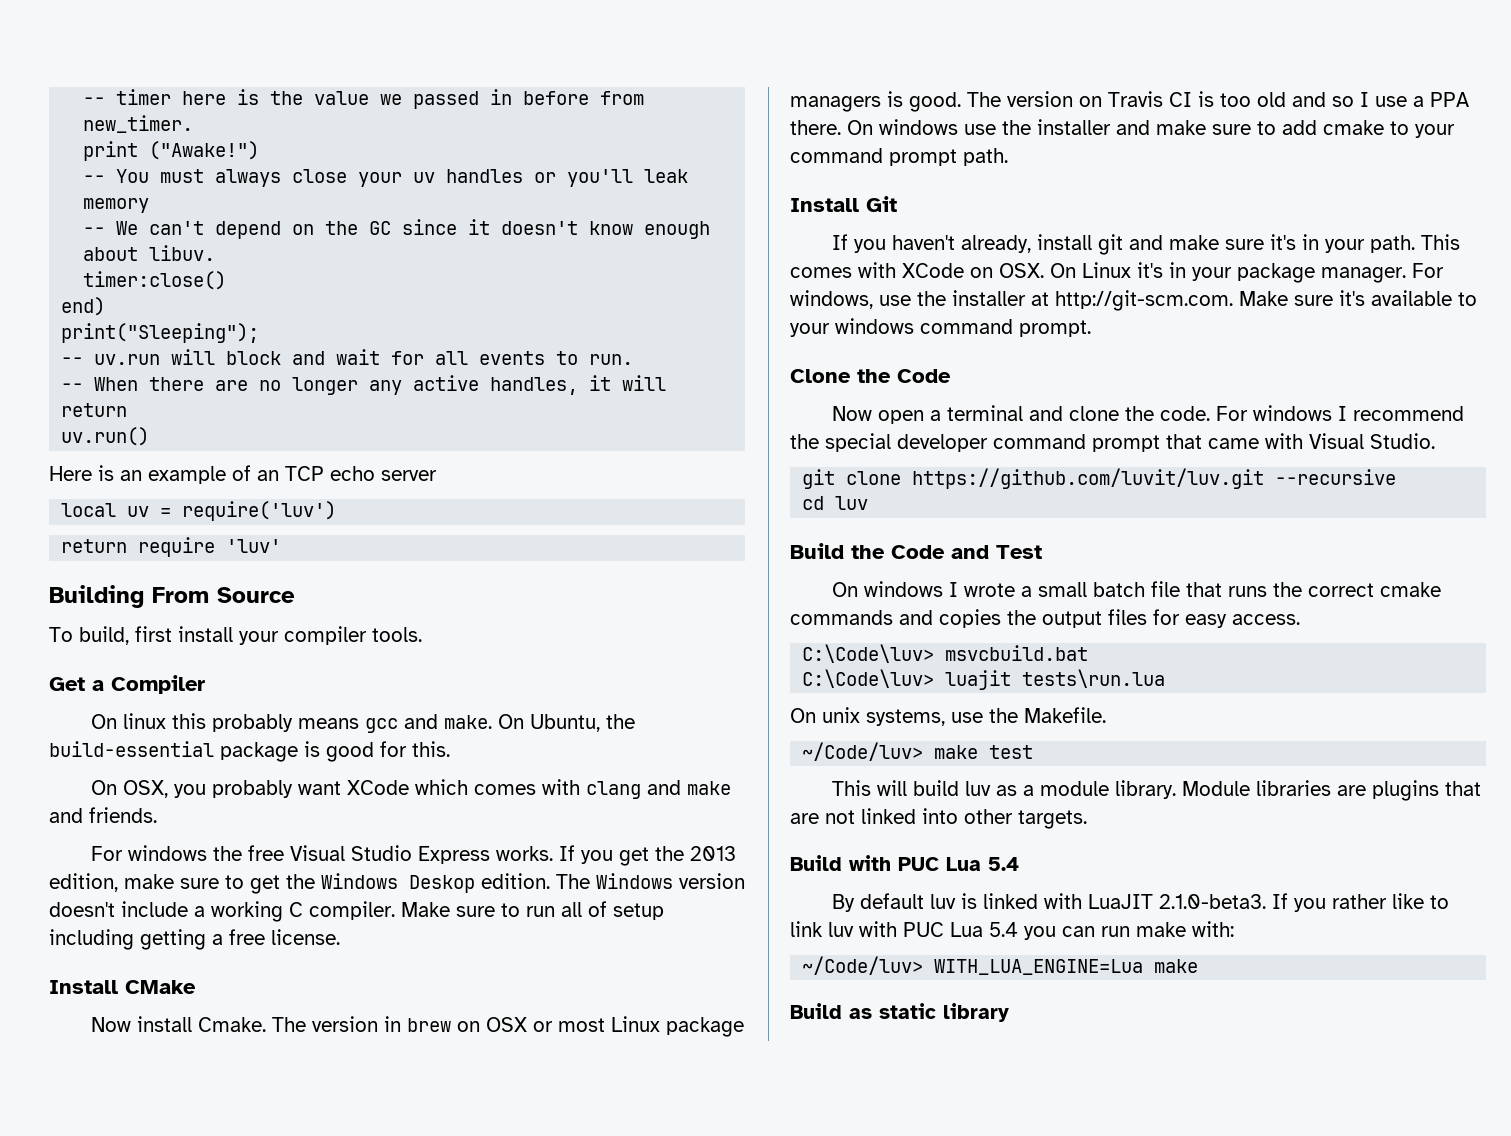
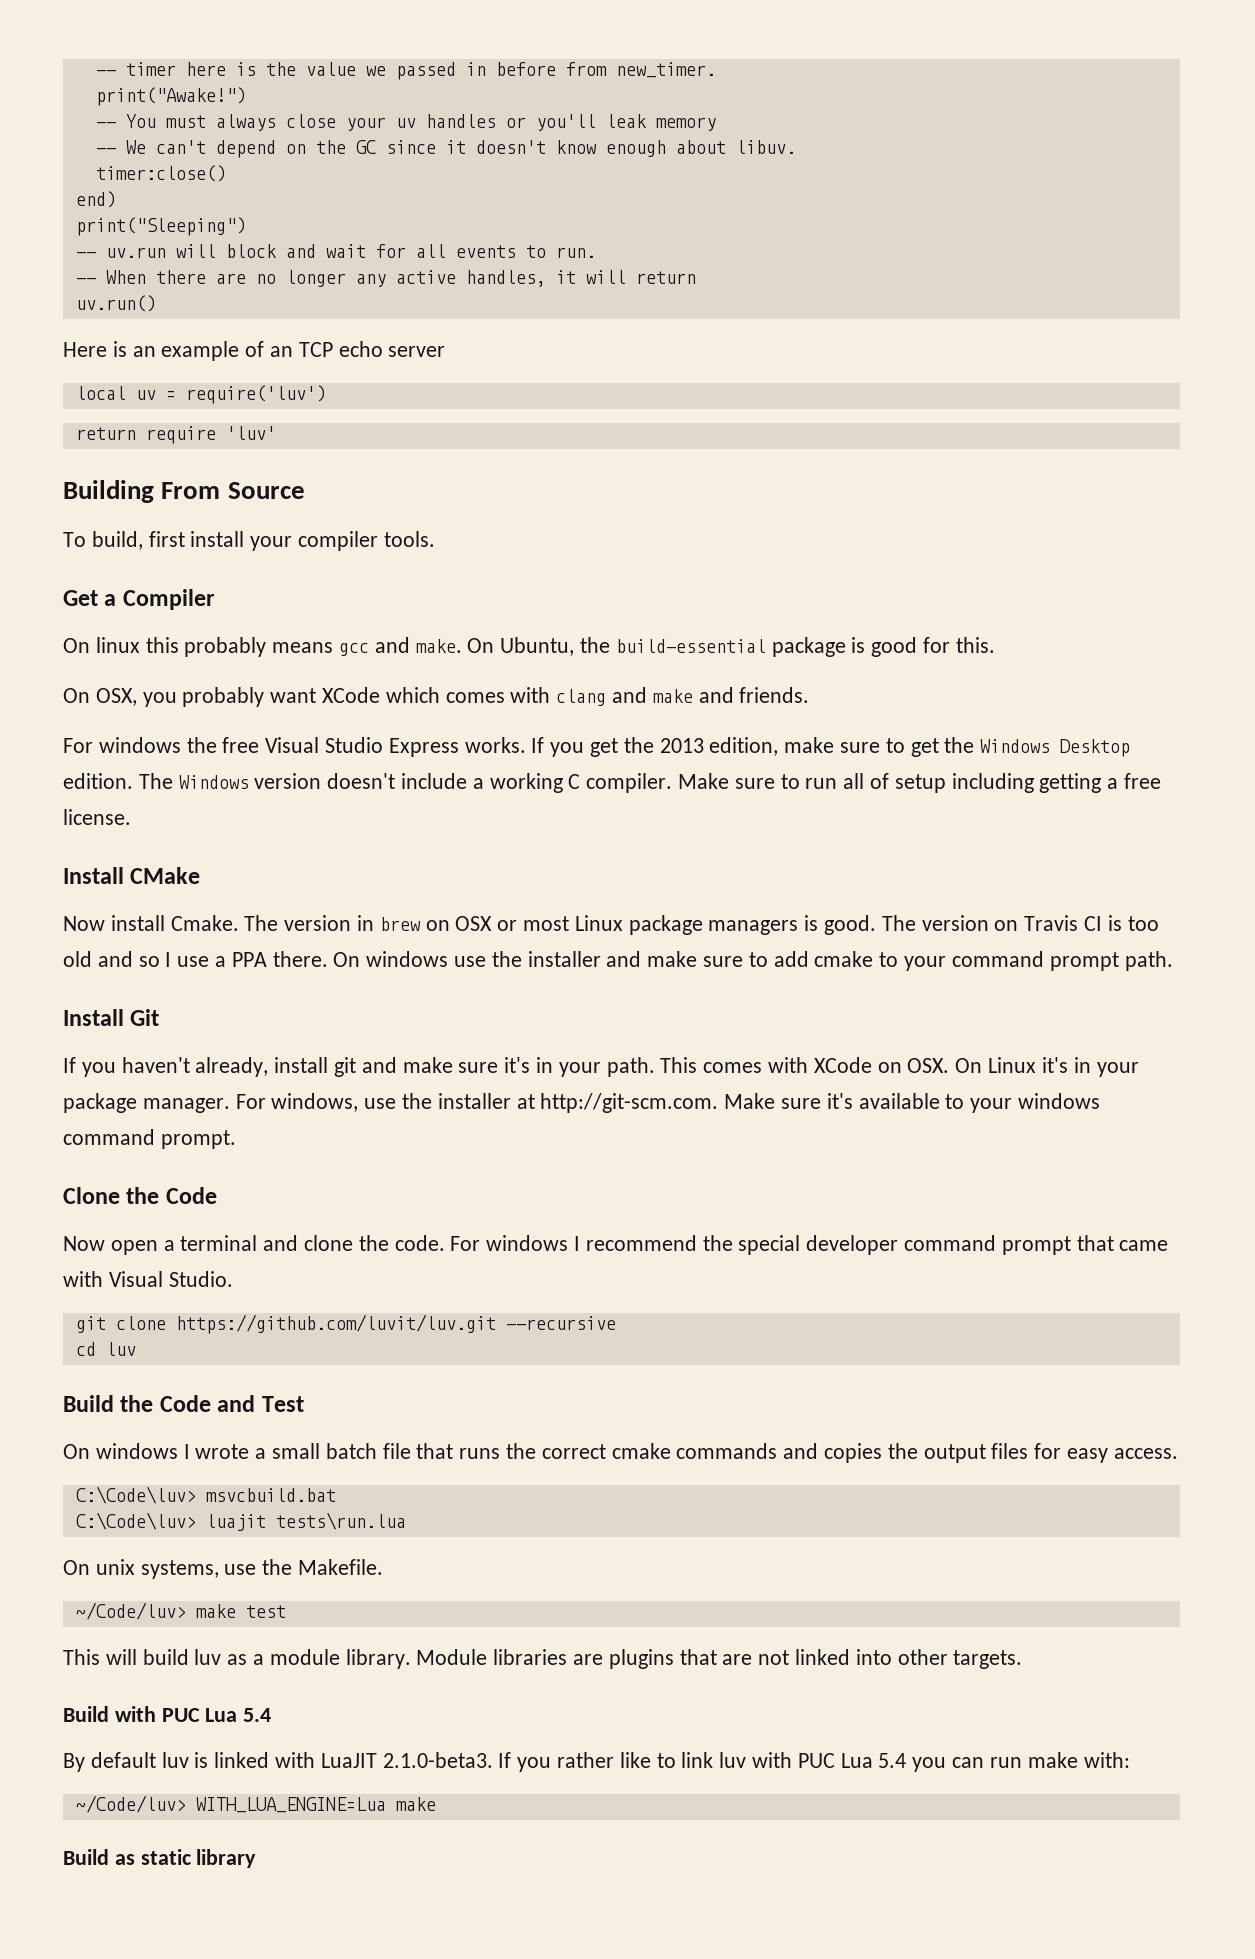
- print ("Awake!")
+ print("Awake!")
- print("Sleeping");
+ print("Sleeping")
- If you get the 2013 edition, make sure to get the Windows Deskop edition.
+ If you get the 2013 edition, make sure to get the Windows Desktop edition.

